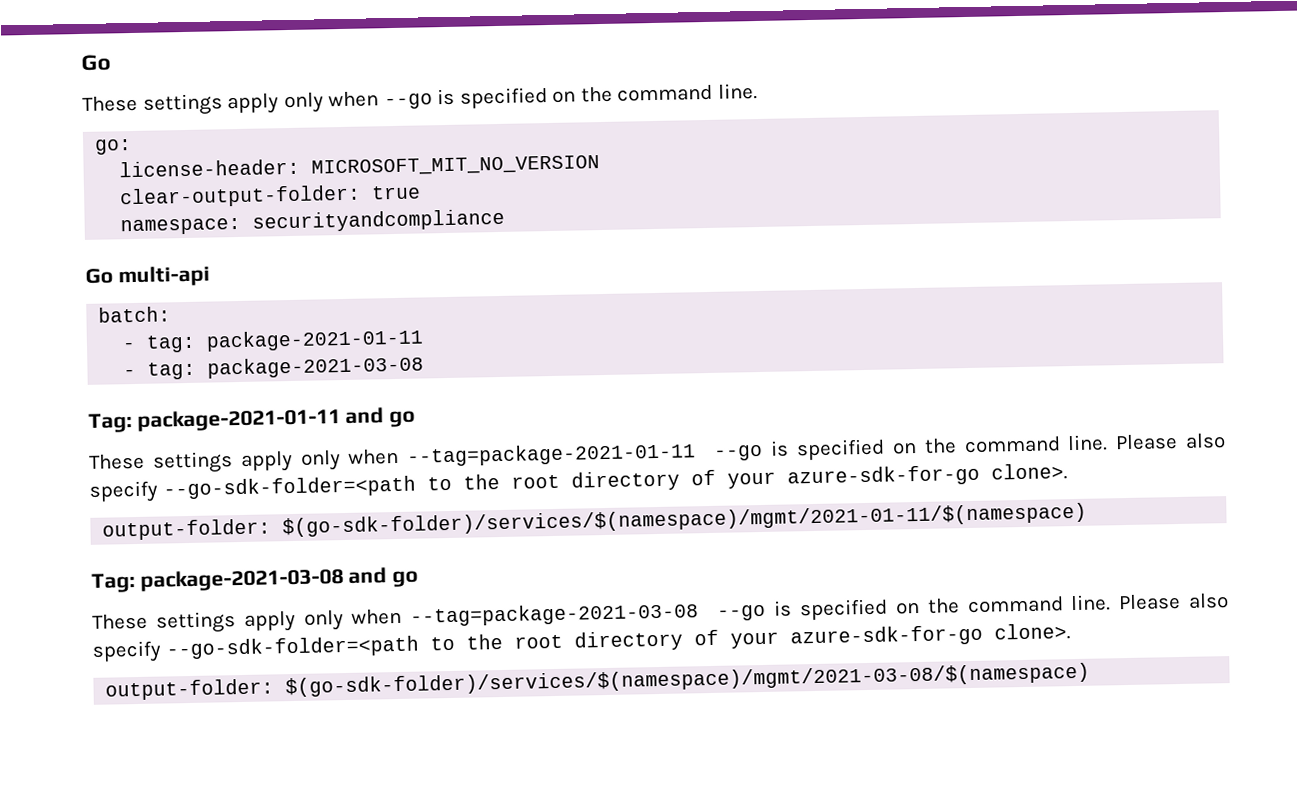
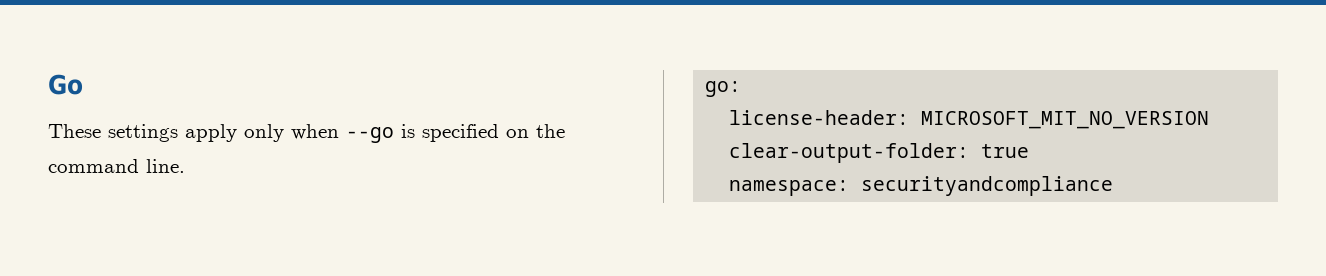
- Go multi-api
- batch:
- - tag: package-2021-01-11
- - tag: package-2021-03-08
- Tag: package-2021-01-11 and go
- These settings apply only when --tag=package-2021-01-11 --go is specified on the command line. Please also specify --go-sdk-folder=<path to the root directory of your azure-sdk-for-go clone>.
- output-folder: $(go-sdk-folder)/services/$(namespace)/mgmt/2021-01-11/$(namespace)
- Tag: package-2021-03-08 and go
- These settings apply only when --tag=package-2021-03-08 --go is specified on the command line. Please also specify --go-sdk-folder=<path to the root directory of your azure-sdk-for-go clone>.
- output-folder: $(go-sdk-folder)/services/$(namespace)/mgmt/2021-03-08/$(namespace)

